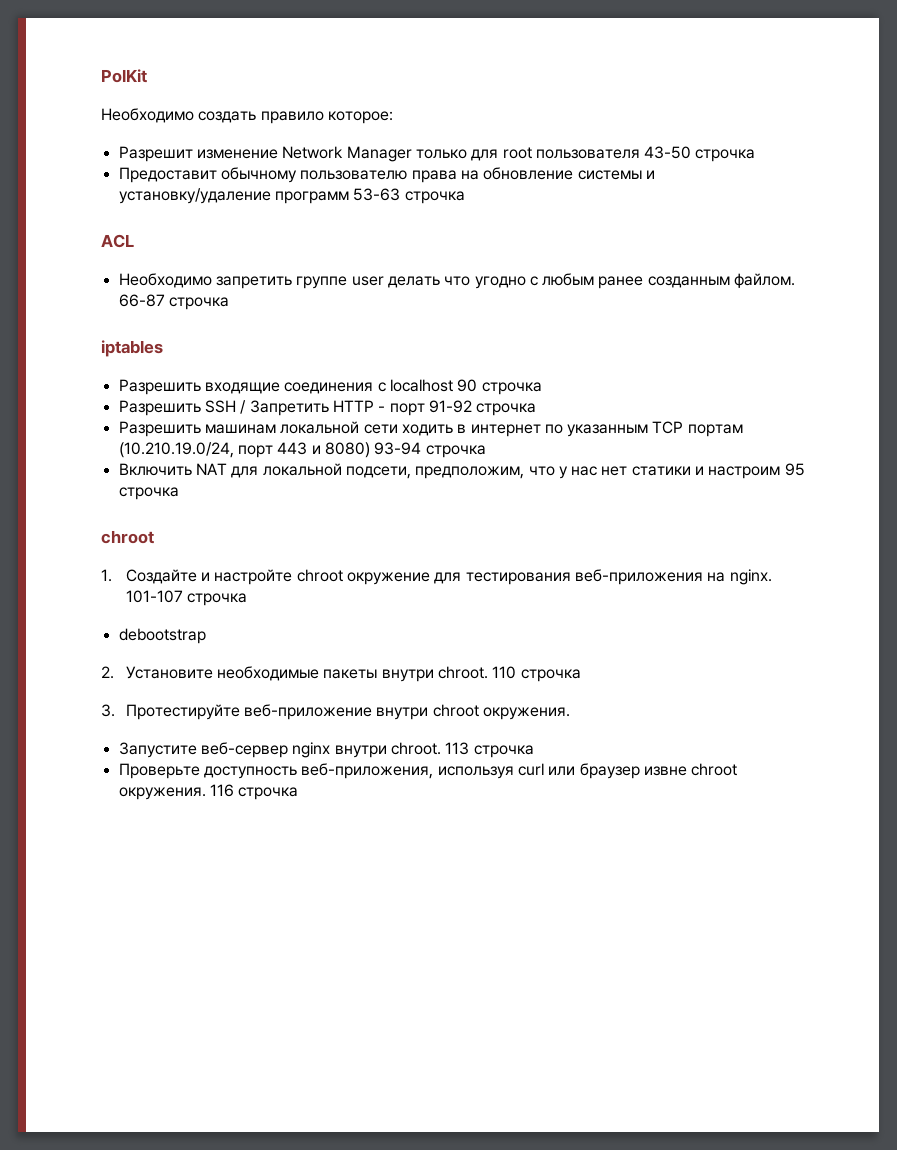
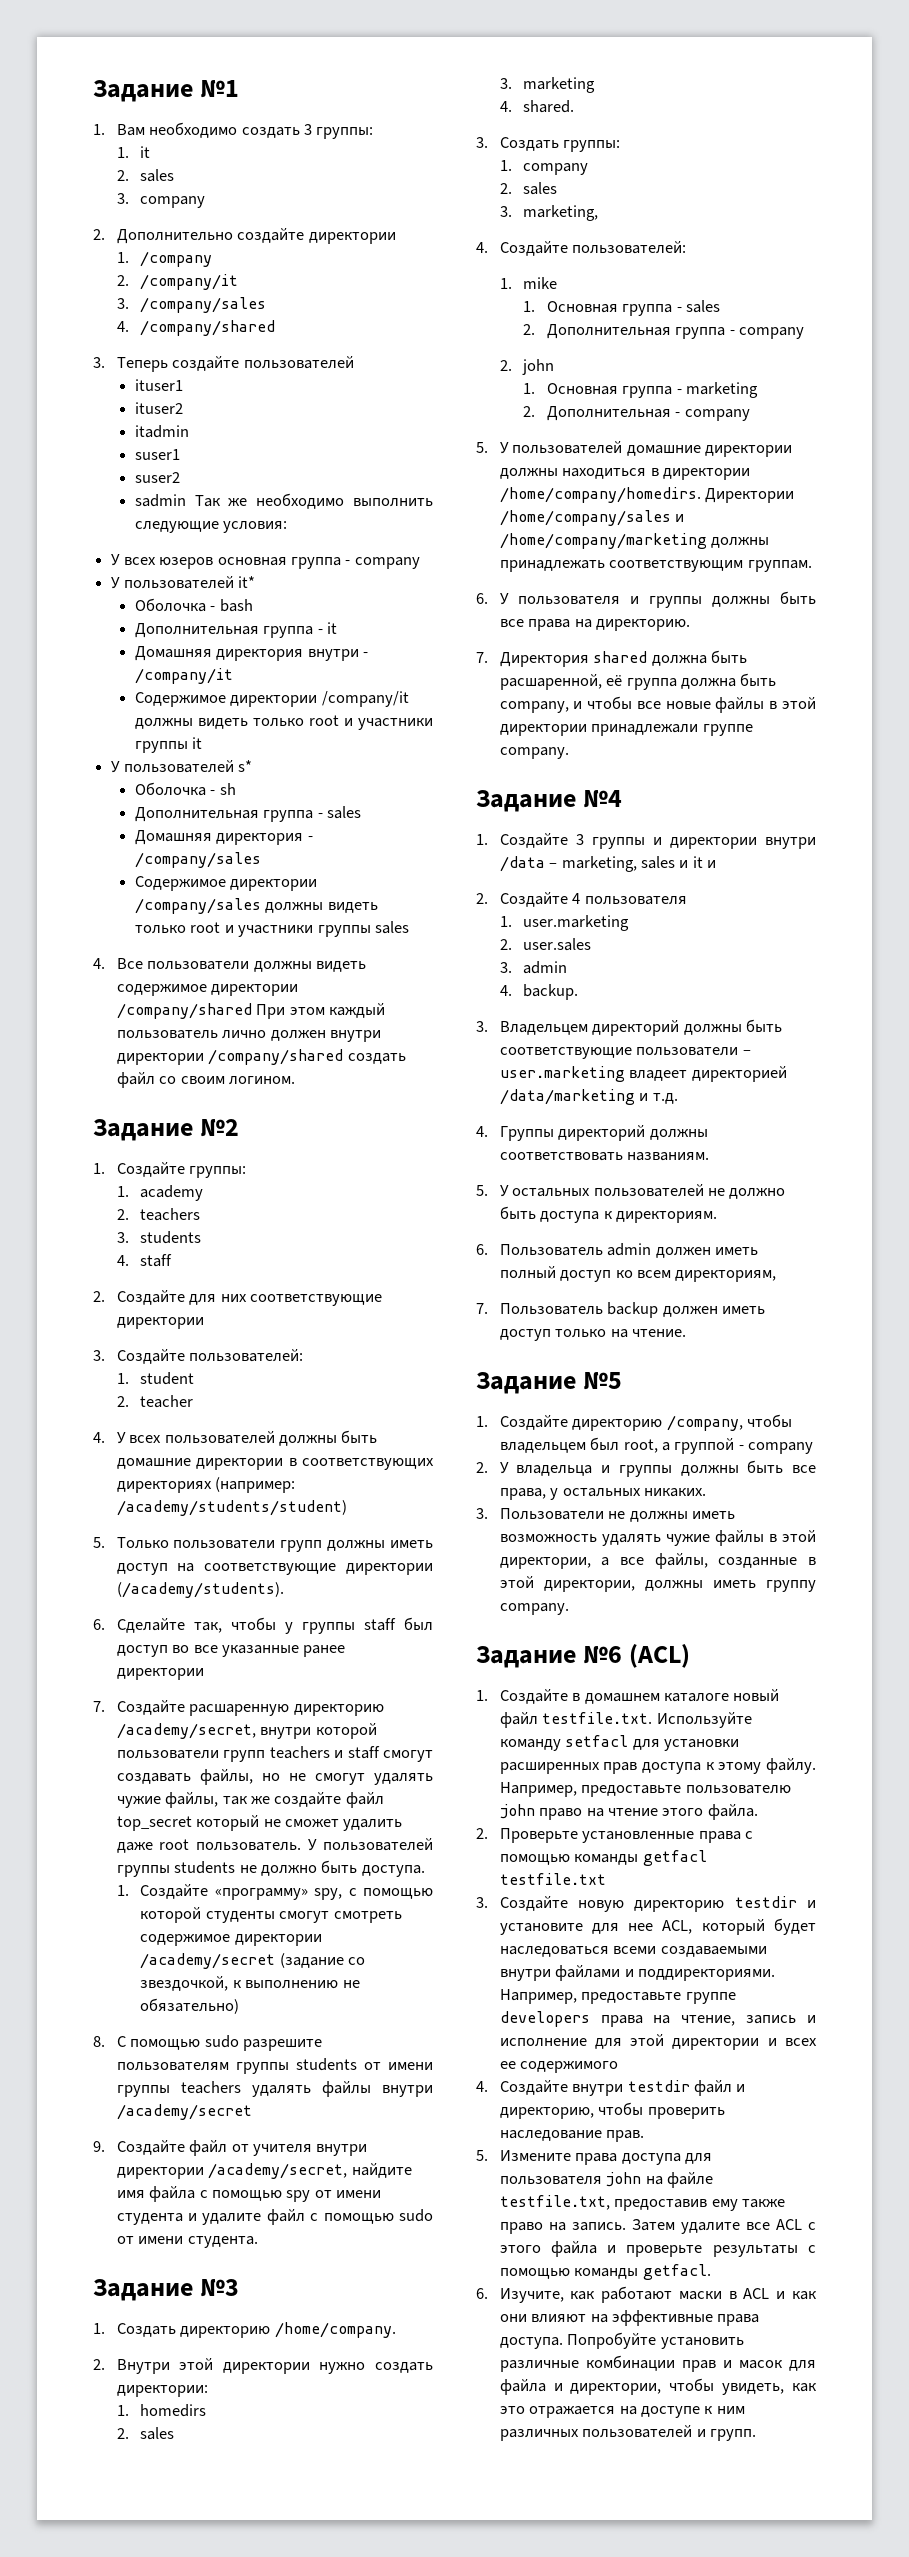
- PolKit
- Необходимо создать правило которое:
- Разрешит изменение Network Manager только для root пользователя 43-50 строчка
- Предоставит обычному пользователю права на обновление системы и установку/удаление программ 53-63 строчка
- ACL
- Необходимо запретить группе user делать что угодно с любым ранее созданным файлом. 66-87 строчка
- iptables
- Разрешить входящие соединения с localhost 90 строчка
- Разрешить SSH / Запретить HTTP - порт 91-92 строчка
- Разрешить машинам локальной сети ходить в интернет по указанным TCP портам (10.210.19.0/24, порт 443 и 8080) 93-94 строчка
- Включить NAT для локальной подсети, предположим, что у нас нет статики и настроим 95 строчка
- chroot
- 1. Создайте и настройте chroot окружение для тестирования веб-приложения на nginx. 101-107 строчка
- debootstrap
- 2. Установите необходимые пакеты внутри chroot. 110 строчка
- 3. Протестируйте веб-приложение внутри chroot окружения.
- Запустите веб-сервер nginx внутри chroot. 113 строчка
- Проверьте доступность веб-приложения, используя curl или браузер извне chroot окружения. 116 строчка
+ Задание №1
+ 1. Вам необходимо создать 3 группы:
+ 1. it
+ 2. sales
+ 3. company
+ 2. Дополнительно создайте директории
+ 1. /company
+ 2. /company/it
+ 3. /company/sales
+ 4. /company/shared
+ 3. Теперь создайте пользователей
+ ituser1
+ ituser2
+ itadmin
+ suser1
+ suser2
+ sadmin Так же необходимо выполнить следующие условия:
+ У всех юзеров основная группа - company
+ У пользователей it*
+ Оболочка - bash
+ Дополнительная группа - it
+ Домашняя директория внутри - /company/it
+ Содержимое директории /company/it должны видеть только root и участники группы it
+ У пользователей s*
+ Оболочка - sh
+ Дополнительная группа - sales
+ Домашняя директория - /company/sales
+ Содержимое директории /company/sales должны видеть только root и участники группы sales
+ 4. Все пользователи должны видеть содержимое директории /company/shared При этом каждый пользователь лично должен внутри директории /company/shared создать файл со своим логином.
+ Задание №2
+ 1. Создайте группы:
+ 1. academy
+ 2. teachers
+ 3. students
+ 4. staff
+ 2. Создайте для них соответствующие директории
+ 3. Создайте пользователей:
+ 1. student
+ 2. teacher
+ 4. У всех пользователей должны быть домашние директории в соответствующих директориях (например: /academy/students/student)
+ 5. Только пользователи групп должны иметь доступ на соответствующие директории (/academy/students).
+ 6. Сделайте так, чтобы у группы staff был доступ во все указанные ранее директории
+ 7. Создайте расшаренную директорию /academy/secret, внутри которой пользователи групп teachers и staff смогут создавать файлы, но не смогут удалять чужие файлы, так же создайте файл top_secret который не сможет удалить даже root пользователь. У пользователей группы students не должно быть доступа.
+ 1. Создайте «программу» spy, с помощью которой студенты смогут смотреть содержимое директории /academy/secret (задание со звездочкой, к выполнению не обязательно)
+ 8. С помощью sudo разрешите пользователям группы students от имени группы teachers удалять файлы внутри /academy/secret
+ 9. Создайте файл от учителя внутри директории /academy/secret, найдите имя файла с помощью spy от имени студента и удалите файл с помощью sudo от имени студента.
+ Задание №3
+ 1. Создать директорию /home/company.
+ 2. Внутри этой директории нужно создать директории:
+ 1. homedirs
+ 2. sales
+ 3. marketing
+ 4. shared.
+ 3. Создать группы:
+ 1. company
+ 2. sales
+ 3. marketing,
+ 4. Создайте пользователей:
+ 1. mike
+ 1. Основная группа - sales
+ 2. Дополнительная группа - company
+ 2. john
+ 1. Основная группа - marketing
+ 2. Дополнительная - company
+ 5. У пользователей домашние директории должны находиться в директории /home/company/homedirs. Директории /home/company/sales и /home/company/marketing должны принадлежать соответствующим группам.
+ 6. У пользователя и группы должны быть все права на директорию.
+ 7. Директория shared должна быть расшаренной, её группа должна быть company, и чтобы все новые файлы в этой директории принадлежали группе company.
+ Задание №4
+ 1. Создайте 3 группы и директории внутри /data – marketing, sales и it и
+ 2. Создайте 4 пользователя
+ 1. user.marketing
+ 2. user.sales
+ 3. admin
+ 4. backup.
+ 3. Владельцем директорий должны быть соответствующие пользователи – user.marketing владеет директорией /data/marketing и т.д.
+ 4. Группы директорий должны соответствовать названиям.
+ 5. У остальных пользователей не должно быть доступа к директориям.
+ 6. Пользователь admin должен иметь полный доступ ко всем директориям,
+ 7. Пользователь backup должен иметь доступ только на чтение.
+ Задание №5
+ 1. Создайте директорию /company, чтобы владельцем был root, а группой - company
+ 2. У владельца и группы должны быть все права, у остальных никаких.
+ 3. Пользователи не должны иметь возможность удалять чужие файлы в этой директории, а все файлы, созданные в этой директории, должны иметь группу company.
+ Задание №6 (ACL)
+ 1. Создайте в домашнем каталоге новый файл testfile.txt. Используйте команду setfacl для установки расширенных прав доступа к этому файлу. Например, предоставьте пользователю john право на чтение этого файла.
+ 2. Проверьте установленные права с помощью команды getfacl testfile.txt
+ 3. Создайте новую директорию testdir и установите для нее ACL, который будет наследоваться всеми создаваемыми внутри файлами и поддиректориями. Например, предоставьте группе developers права на чтение, запись и исполнение для этой директории и всех ее содержимого
+ 4. Создайте внутри testdir файл и директорию, чтобы проверить наследование прав.
+ 5. Измените права доступа для пользователя john на файле testfile.txt, предоставив ему также право на запись. Затем удалите все ACL с этого файла и проверьте результаты с помощью команды getfacl.
+ 6. Изучите, как работают маски в ACL и как они влияют на эффективные права доступа. Попробуйте установить различные комбинации прав и масок для файла и директории, чтобы увидеть, как это отражается на доступе к ним различных пользователей и групп.

